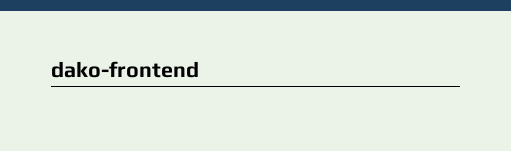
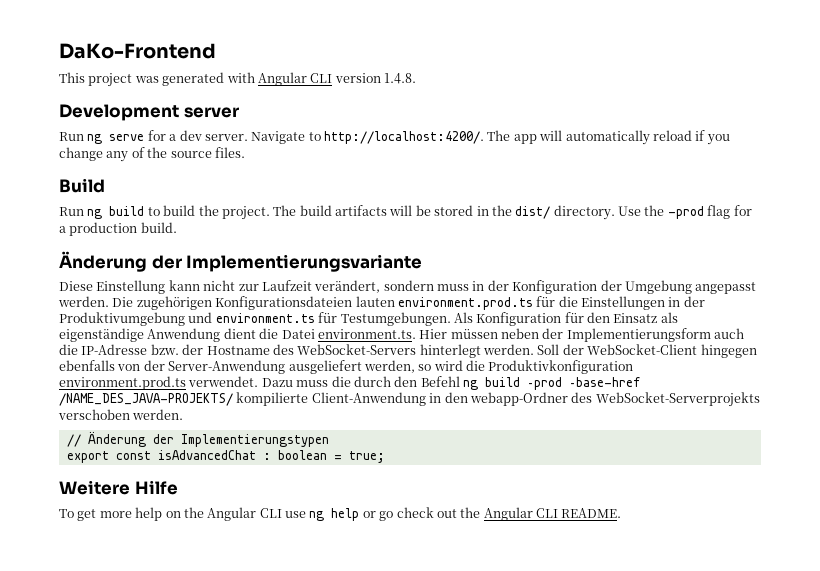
- dako-frontend
+ DaKo-Frontend
+ This project was generated with Angular CLI version 1.4.8.
+ Development server
+ Run ng serve for a dev server. Navigate to http://localhost:4200/. The app will automatically reload if you change any of the source files.
+ Build
+ Run ng build to build the project. The build artifacts will be stored in the dist/ directory. Use the -prod flag for a production build.
+ Änderung der Implementierungsvariante
+ Diese Einstellung kann nicht zur Laufzeit verändert, sondern muss in der Konfiguration der Umgebung angepasst werden. Die zugehörigen Konfigurationsdateien lauten environment.prod.ts für die Einstellungen in der Produktivumgebung und environment.ts für Testumgebungen. Als Konfiguration für den Einsatz als eigenständige Anwendung dient die Datei environment.ts. Hier müssen neben der Implementierungsform auch die IP-Adresse bzw. der Hostname des WebSocket-Servers hinterlegt werden. Soll der WebSocket-Client hingegen ebenfalls von der Server-Anwendung ausgeliefert werden, so wird die Produktivkonfiguration environment.prod.ts verwendet. Dazu muss die durch den Befehl ng build –prod –base-href /NAME_DES_JAVA-PROJEKTS/ kompilierte Client-Anwendung in den webapp-Ordner des WebSocket-Serverprojekts verschoben werden.
+ // Änderung der Implementierungstypen
+ export const isAdvancedChat : boolean = true;
+ Weitere Hilfe
+ To get more help on the Angular CLI use ng help or go check out the Angular CLI README.

